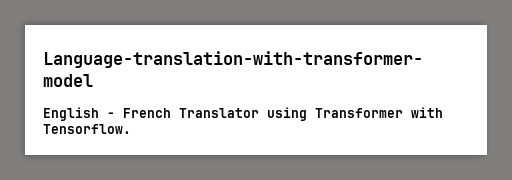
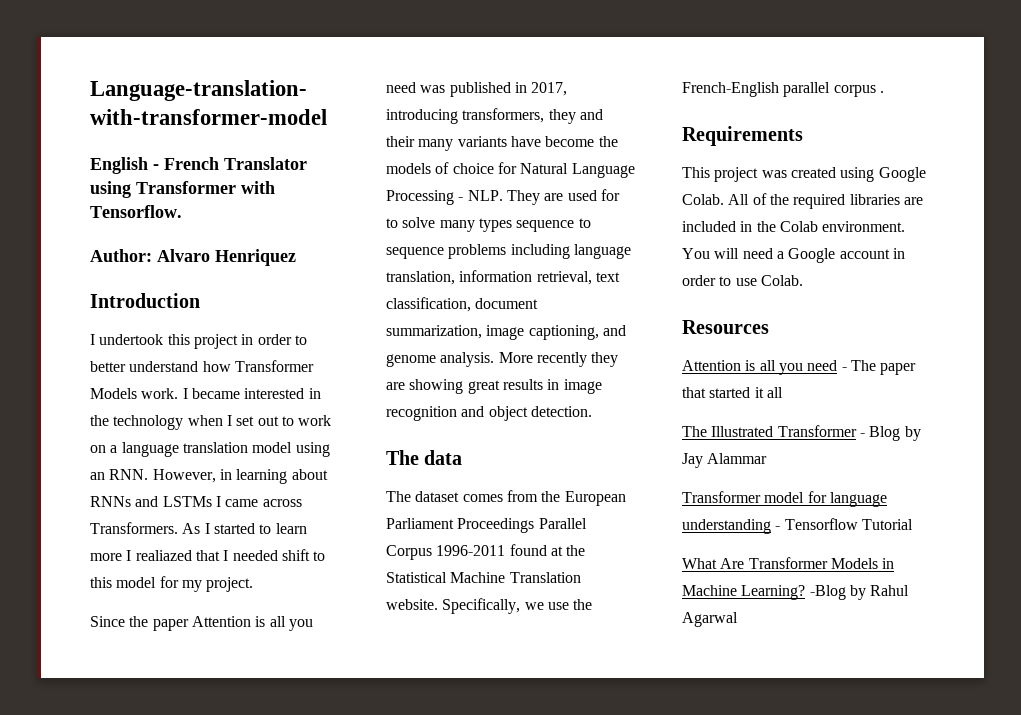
+ Author: Alvaro Henriquez
+ Introduction
+ I undertook this project in order to better understand how Transformer Models work. I became interested in the technology when I set out to work on a language translation model using an RNN. However, in learning about RNNs and LSTMs I came across Transformers. As I started to learn more I realiazed that I needed shift to this model for my project.
+ Since the paper Attention is all you need was published in 2017, introducing transformers, they and their many variants have become the models of choice for Natural Language Processing - NLP. They are used for to solve many types sequence to sequence problems including language translation, information retrieval, text classification, document summarization, image captioning, and genome analysis. More recently they are showing great results in image recognition and object detection.
+ The data
+ The dataset comes from the European Parliament Proceedings Parallel Corpus 1996-2011 found at the Statistical Machine Translation website. Specifically, we use the French-English parallel corpus .
+ Requirements
+ This project was created using Google Colab. All of the required libraries are included in the Colab environment. You will need a Google account in order to use Colab.
+ Resources
+ Attention is all you need - The paper that started it all
+ The Illustrated Transformer - Blog by Jay Alammar
+ Transformer model for language understanding - Tensorflow Tutorial
+ What Are Transformer Models in Machine Learning? -Blog by Rahul Agarwal

